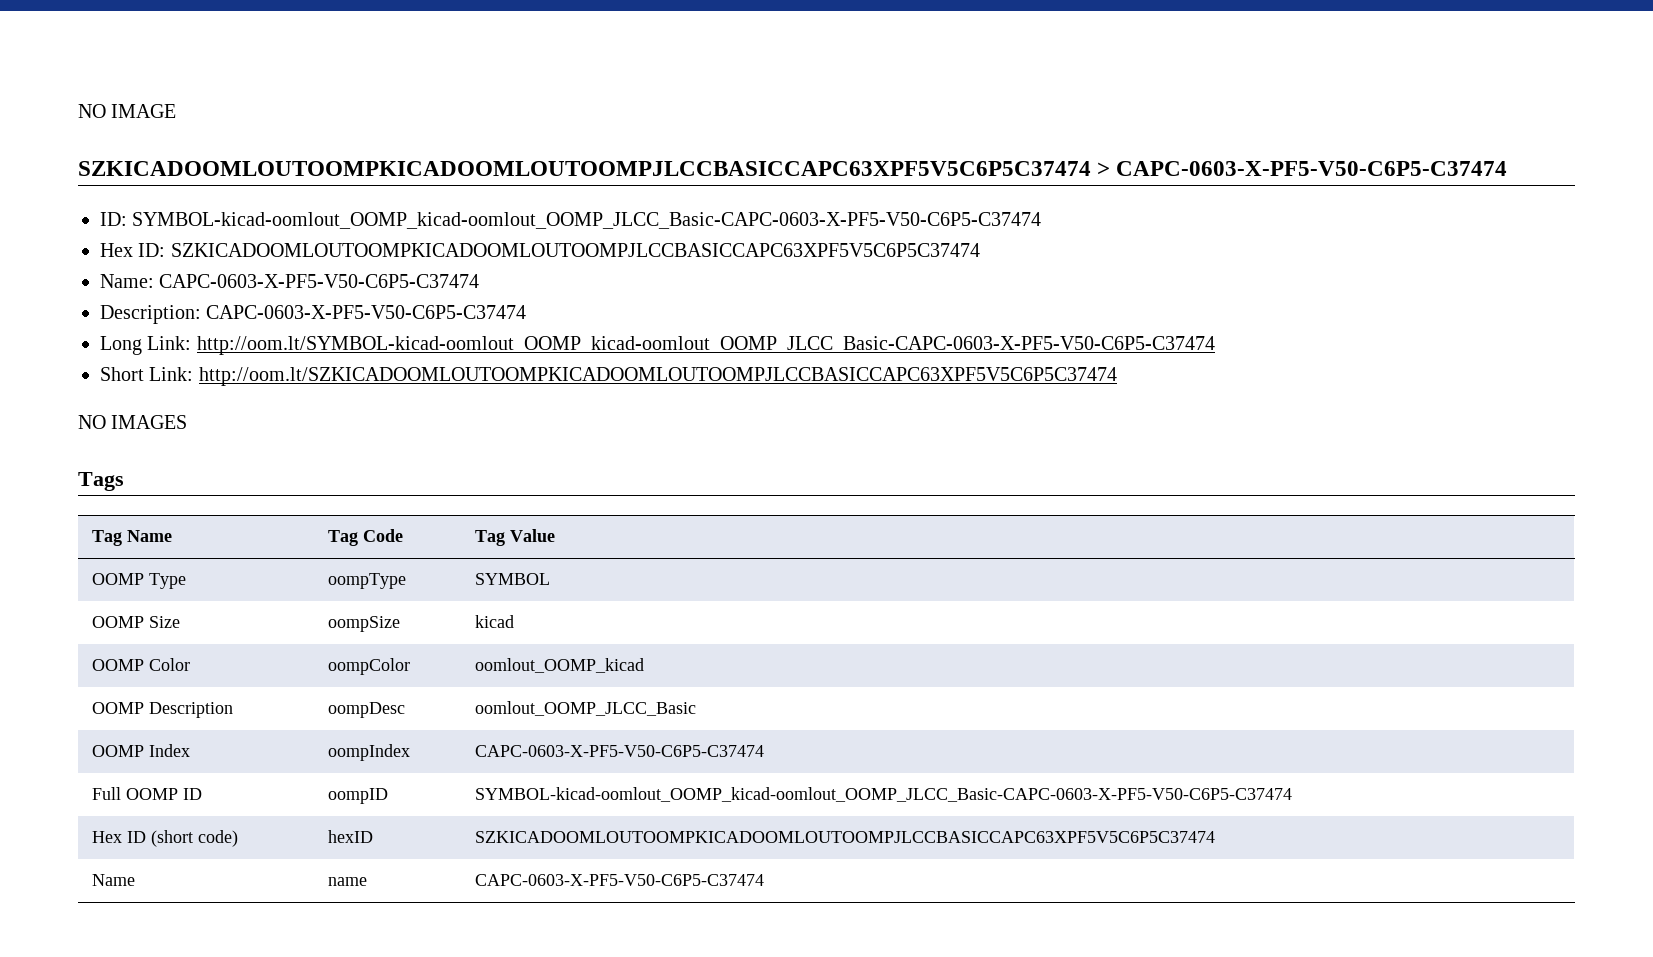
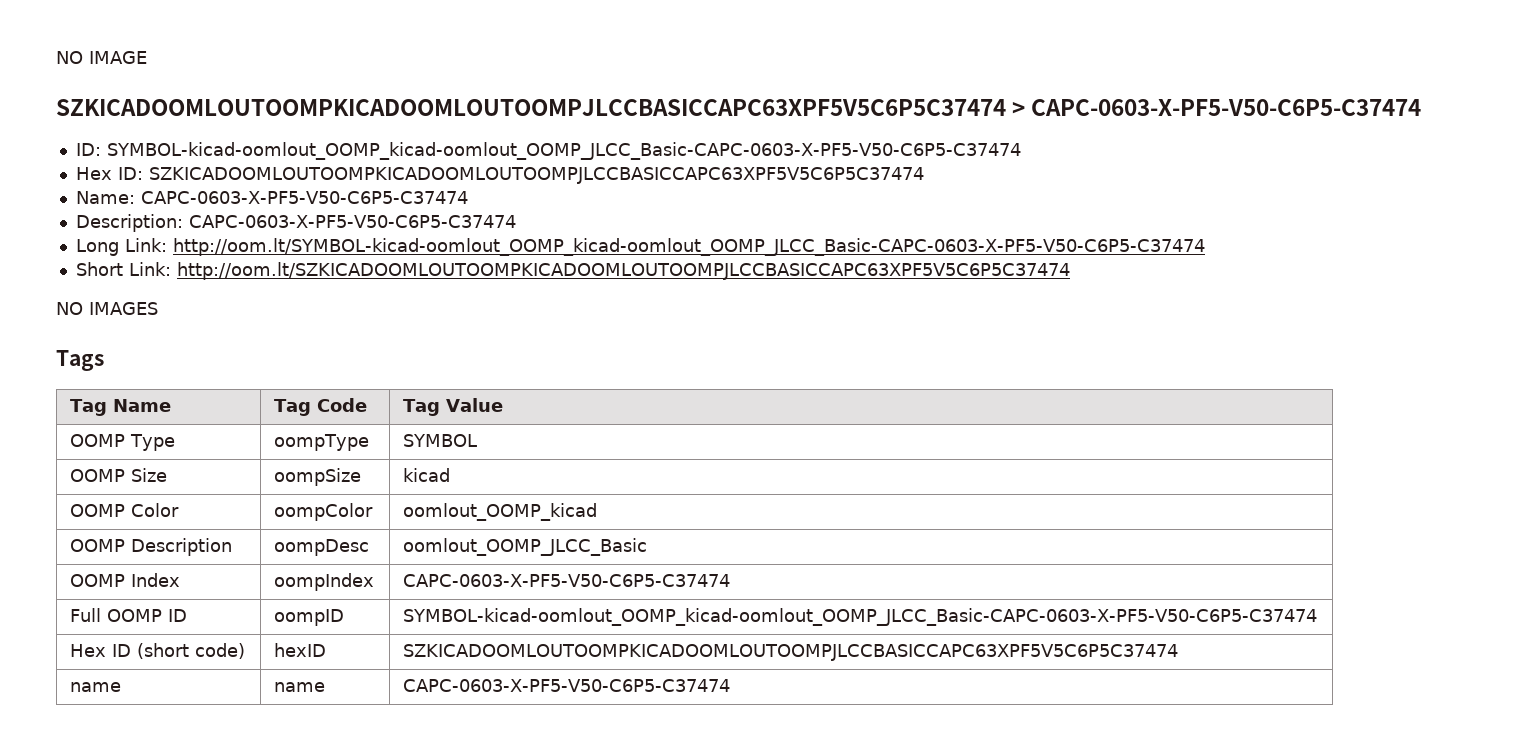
- Name | name | CAPC-0603-X-PF5-V50-C6P5-C37474
+ name | name | CAPC-0603-X-PF5-V50-C6P5-C37474

